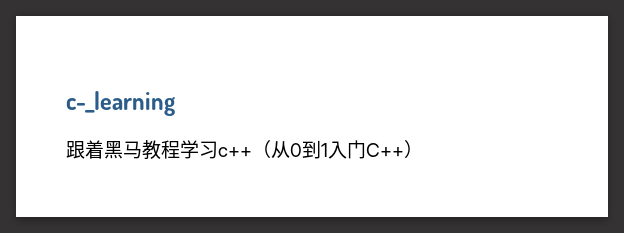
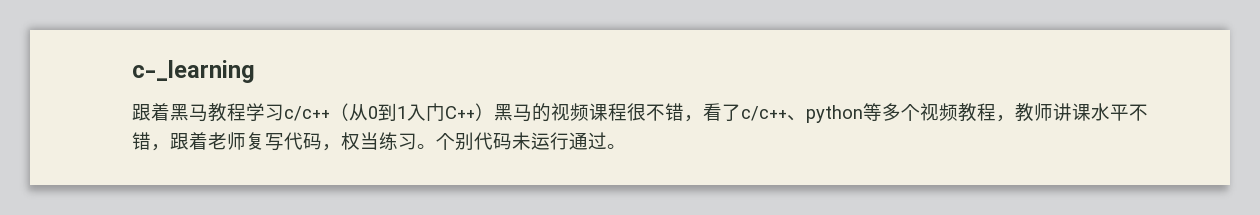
- 跟着黑马教程学习c++（从0到1入门C++）
+ 跟着黑马教程学习c/c++（从0到1入门C++）黑马的视频课程很不错，看了c/c++、python等多个视频教程，教师讲课水平不错，跟着老师复写代码，权当练习。个别代码未运行通过。

